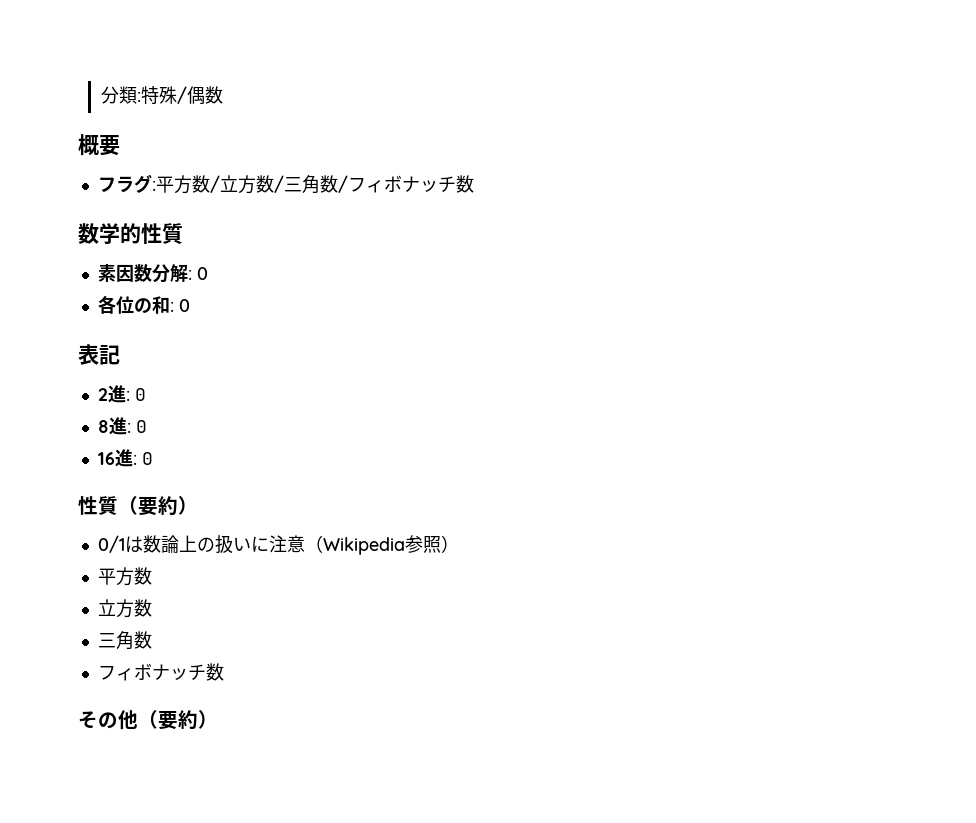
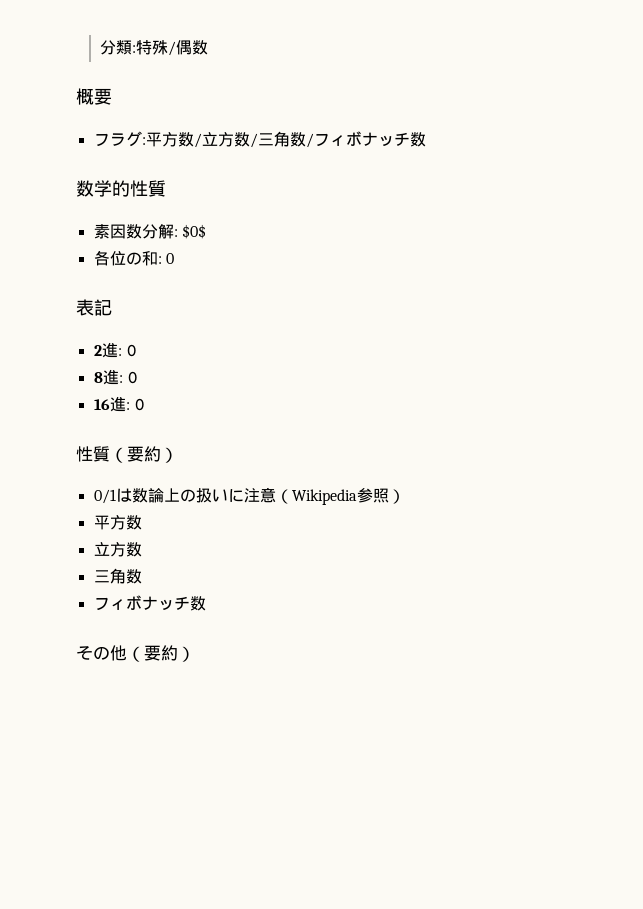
- 素因数分解: 0
+ 素因数分解: $0$

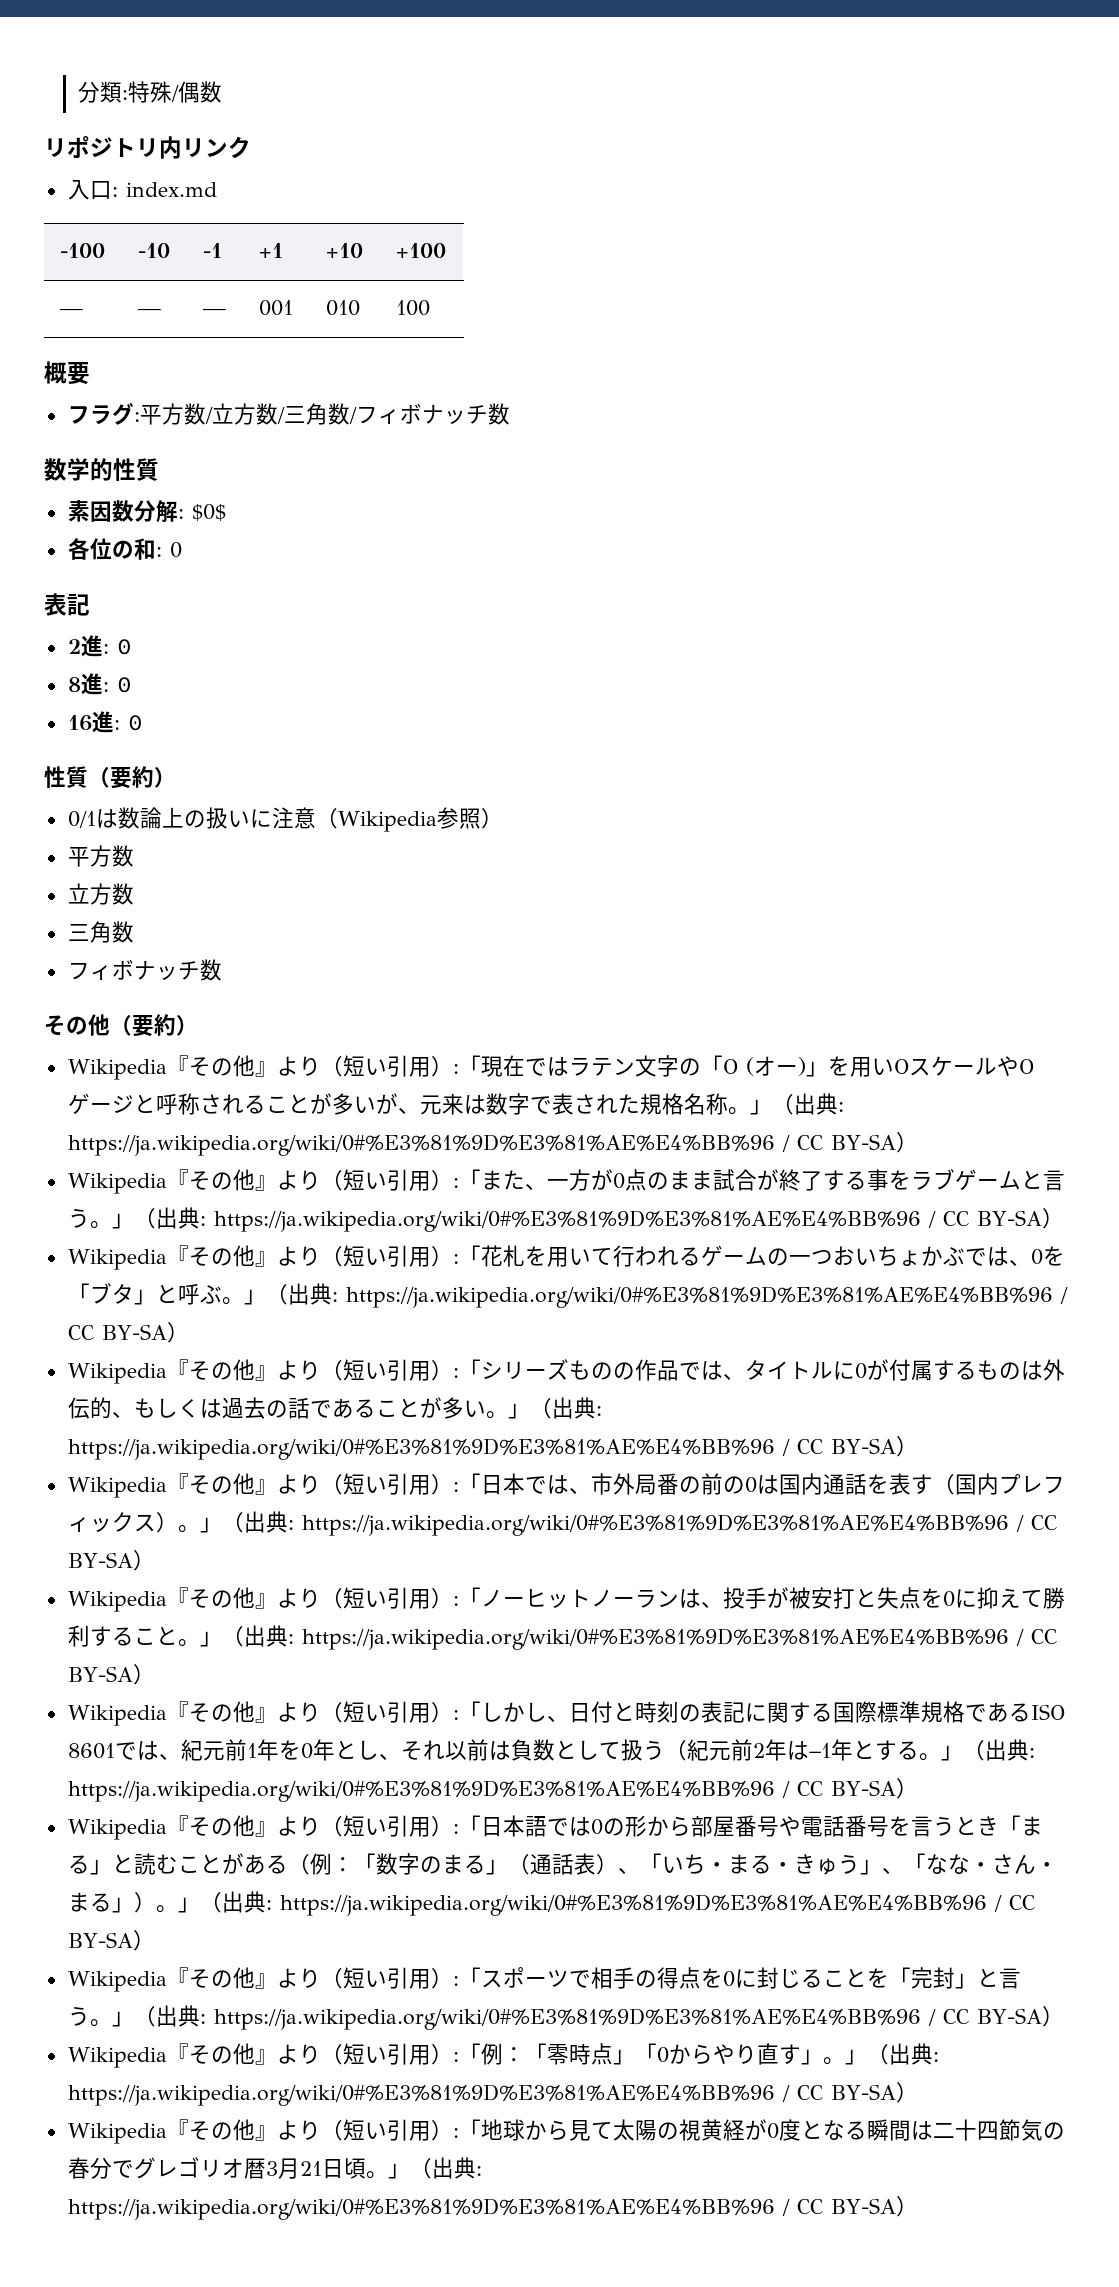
+ リポジトリ内リンク
+ 入口: index.md
+ -100 | -10 | -1 | +1 | +10 | +100
+ — | — | — | 001 | 010 | 100
+ Wikipedia『その他』より（短い引用）:「現在ではラテン文字の「O (オー)」を用いOスケールやOゲージと呼称されることが多いが、元来は数字で表された規格名称。」（出典: https://ja.wikipedia.org/wiki/0#%E3%81%9D%E3%81%AE%E4%BB%96 / CC BY-SA）
+ Wikipedia『その他』より（短い引用）:「また、一方が0点のまま試合が終了する事をラブゲームと言う。」（出典: https://ja.wikipedia.org/wiki/0#%E3%81%9D%E3%81%AE%E4%BB%96 / CC BY-SA）
+ Wikipedia『その他』より（短い引用）:「花札を用いて行われるゲームの一つおいちょかぶでは、0を「ブタ」と呼ぶ。」（出典: https://ja.wikipedia.org/wiki/0#%E3%81%9D%E3%81%AE%E4%BB%96 / CC BY-SA）
+ Wikipedia『その他』より（短い引用）:「シリーズものの作品では、タイトルに0が付属するものは外伝的、もしくは過去の話であることが多い。」（出典: https://ja.wikipedia.org/wiki/0#%E3%81%9D%E3%81%AE%E4%BB%96 / CC BY-SA）
+ Wikipedia『その他』より（短い引用）:「日本では、市外局番の前の0は国内通話を表す（国内プレフィックス）。」（出典: https://ja.wikipedia.org/wiki/0#%E3%81%9D%E3%81%AE%E4%BB%96 / CC BY-SA）
+ Wikipedia『その他』より（短い引用）:「ノーヒットノーランは、投手が被安打と失点を0に抑えて勝利すること。」（出典: https://ja.wikipedia.org/wiki/0#%E3%81%9D%E3%81%AE%E4%BB%96 / CC BY-SA）
+ Wikipedia『その他』より（短い引用）:「しかし、日付と時刻の表記に関する国際標準規格であるISO 8601では、紀元前1年を0年とし、それ以前は負数として扱う（紀元前2年は−1年とする。」（出典: https://ja.wikipedia.org/wiki/0#%E3%81%9D%E3%81%AE%E4%BB%96 / CC BY-SA）
+ Wikipedia『その他』より（短い引用）:「日本語では0の形から部屋番号や電話番号を言うとき「まる」と読むことがある（例：「数字のまる」（通話表）、「いち・まる・きゅう」、「なな・さん・まる」）。」（出典: https://ja.wikipedia.org/wiki/0#%E3%81%9D%E3%81%AE%E4%BB%96 / CC BY-SA）
+ Wikipedia『その他』より（短い引用）:「スポーツで相手の得点を0に封じることを「完封」と言う。」（出典: https://ja.wikipedia.org/wiki/0#%E3%81%9D%E3%81%AE%E4%BB%96 / CC BY-SA）
+ Wikipedia『その他』より（短い引用）:「例：「零時点」「0からやり直す」。」（出典: https://ja.wikipedia.org/wiki/0#%E3%81%9D%E3%81%AE%E4%BB%96 / CC BY-SA）
+ Wikipedia『その他』より（短い引用）:「地球から見て太陽の視黄経が0度となる瞬間は二十四節気の春分でグレゴリオ暦3月21日頃。」（出典: https://ja.wikipedia.org/wiki/0#%E3%81%9D%E3%81%AE%E4%BB%96 / CC BY-SA）

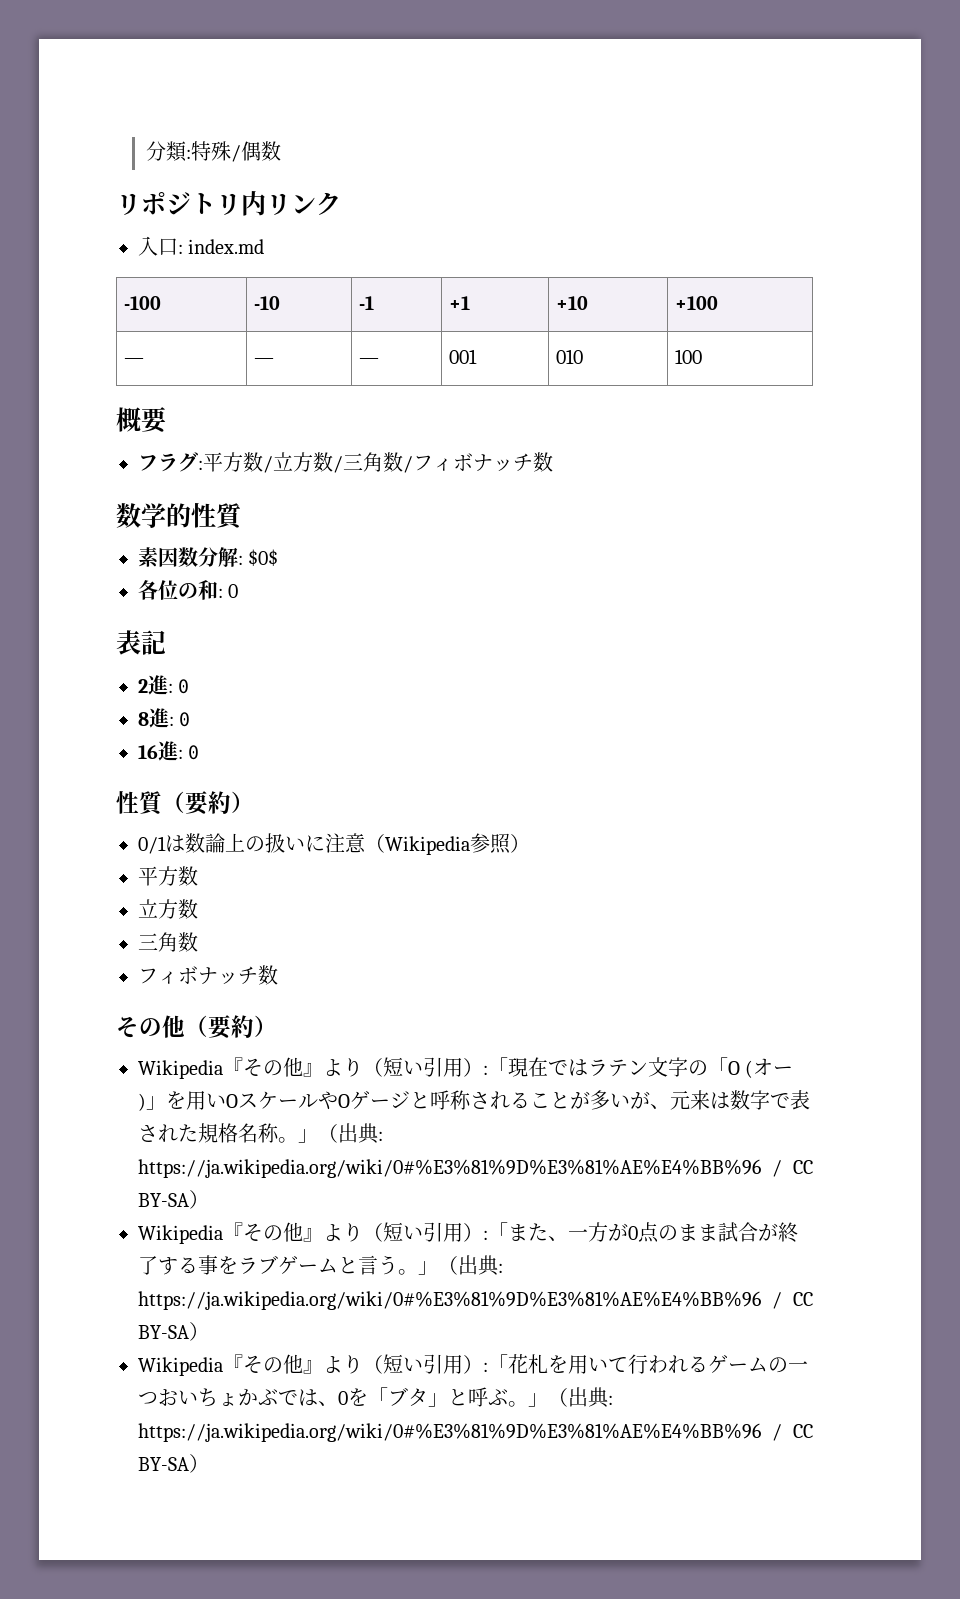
- Wikipedia『その他』より（短い引用）:「シリーズものの作品では、タイトルに0が付属するものは外伝的、もしくは過去の話であることが多い。」（出典: https://ja.wikipedia.org/wiki/0#%E3%81%9D%E3%81%AE%E4%BB%96 / CC BY-SA）
- Wikipedia『その他』より（短い引用）:「日本では、市外局番の前の0は国内通話を表す（国内プレフィックス）。」（出典: https://ja.wikipedia.org/wiki/0#%E3%81%9D%E3%81%AE%E4%BB%96 / CC BY-SA）
- Wikipedia『その他』より（短い引用）:「ノーヒットノーランは、投手が被安打と失点を0に抑えて勝利すること。」（出典: https://ja.wikipedia.org/wiki/0#%E3%81%9D%E3%81%AE%E4%BB%96 / CC BY-SA）
- Wikipedia『その他』より（短い引用）:「しかし、日付と時刻の表記に関する国際標準規格であるISO 8601では、紀元前1年を0年とし、それ以前は負数として扱う（紀元前2年は−1年とする。」（出典: https://ja.wikipedia.org/wiki/0#%E3%81%9D%E3%81%AE%E4%BB%96 / CC BY-SA）
- Wikipedia『その他』より（短い引用）:「日本語では0の形から部屋番号や電話番号を言うとき「まる」と読むことがある（例：「数字のまる」（通話表）、「いち・まる・きゅう」、「なな・さん・まる」）。」（出典: https://ja.wikipedia.org/wiki/0#%E3%81%9D%E3%81%AE%E4%BB%96 / CC BY-SA）
- Wikipedia『その他』より（短い引用）:「スポーツで相手の得点を0に封じることを「完封」と言う。」（出典: https://ja.wikipedia.org/wiki/0#%E3%81%9D%E3%81%AE%E4%BB%96 / CC BY-SA）
- Wikipedia『その他』より（短い引用）:「例：「零時点」「0からやり直す」。」（出典: https://ja.wikipedia.org/wiki/0#%E3%81%9D%E3%81%AE%E4%BB%96 / CC BY-SA）
- Wikipedia『その他』より（短い引用）:「地球から見て太陽の視黄経が0度となる瞬間は二十四節気の春分でグレゴリオ暦3月21日頃。」（出典: https://ja.wikipedia.org/wiki/0#%E3%81%9D%E3%81%AE%E4%BB%96 / CC BY-SA）

